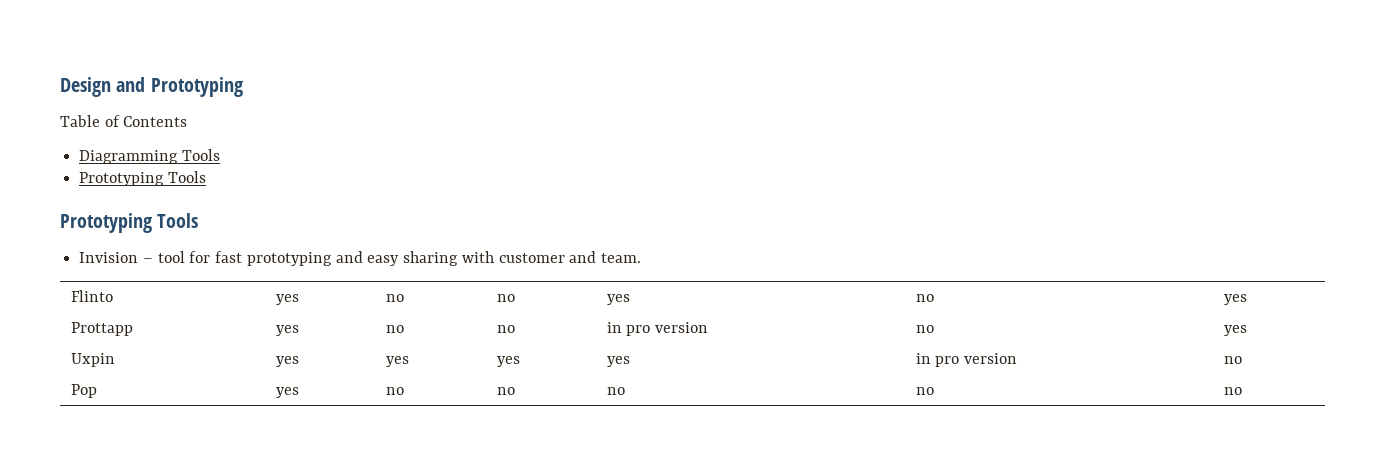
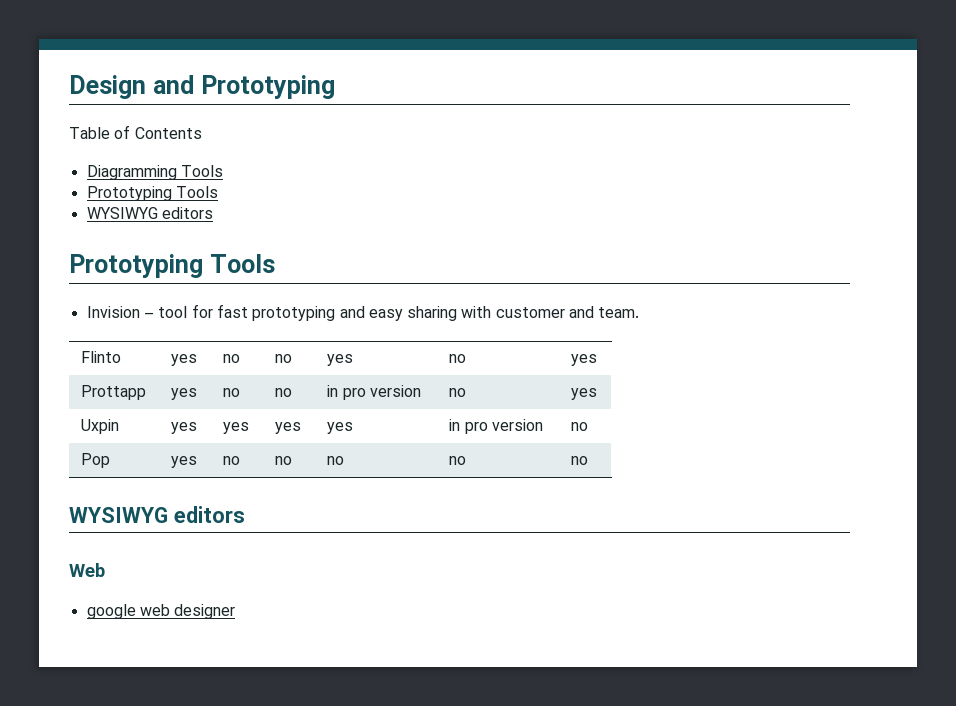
  Diagramming Tools
  Prototyping Tools
+ WYSIWYG editors
  Pop | yes | no | no | no | no | no
+ WYSIWYG editors
+ Web
+ google web designer

